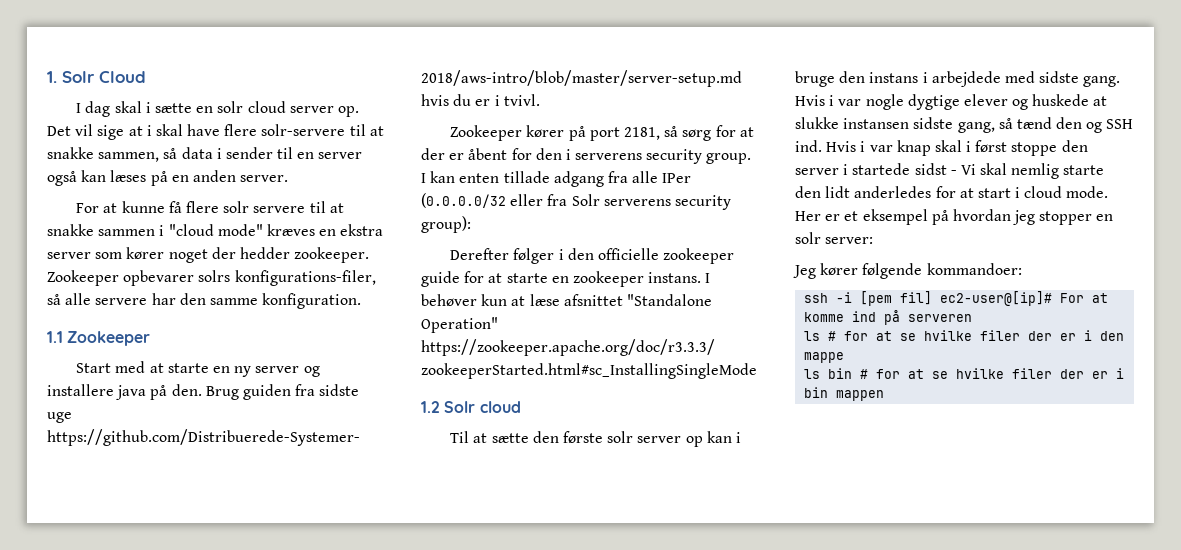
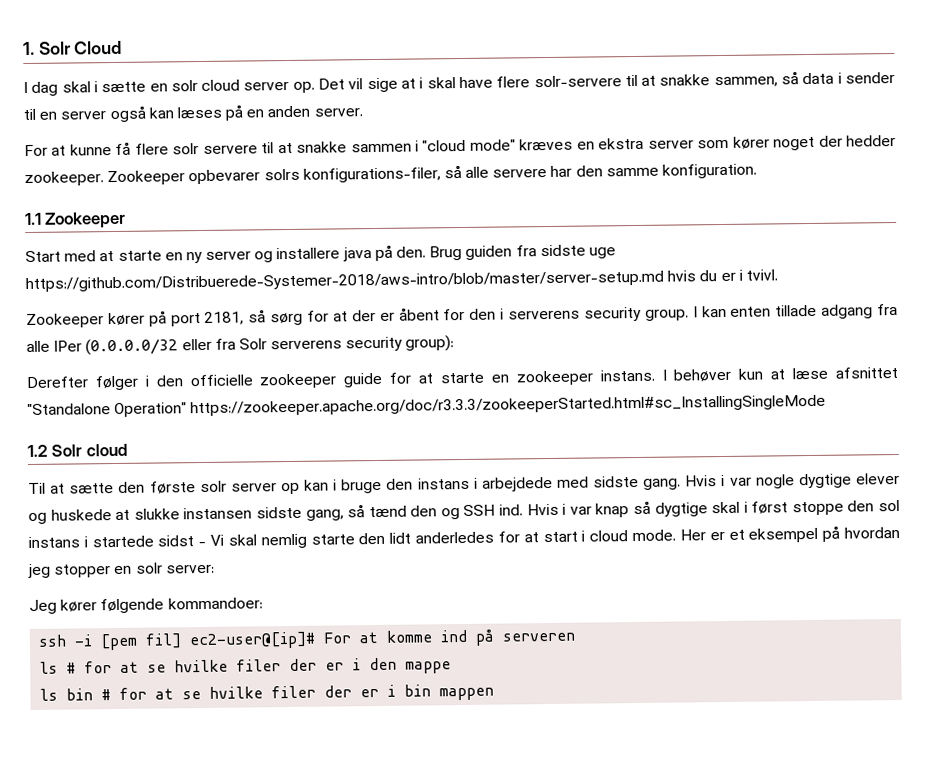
- Hvis i var knap skal i først stoppe den server i startede sidst - Vi skal nemlig starte den lidt anderledes for at start i cloud mode.
+ Hvis i var knap så dygtige skal i først stoppe den sol instans i startede sidst - Vi skal nemlig starte den lidt anderledes for at start i cloud mode.

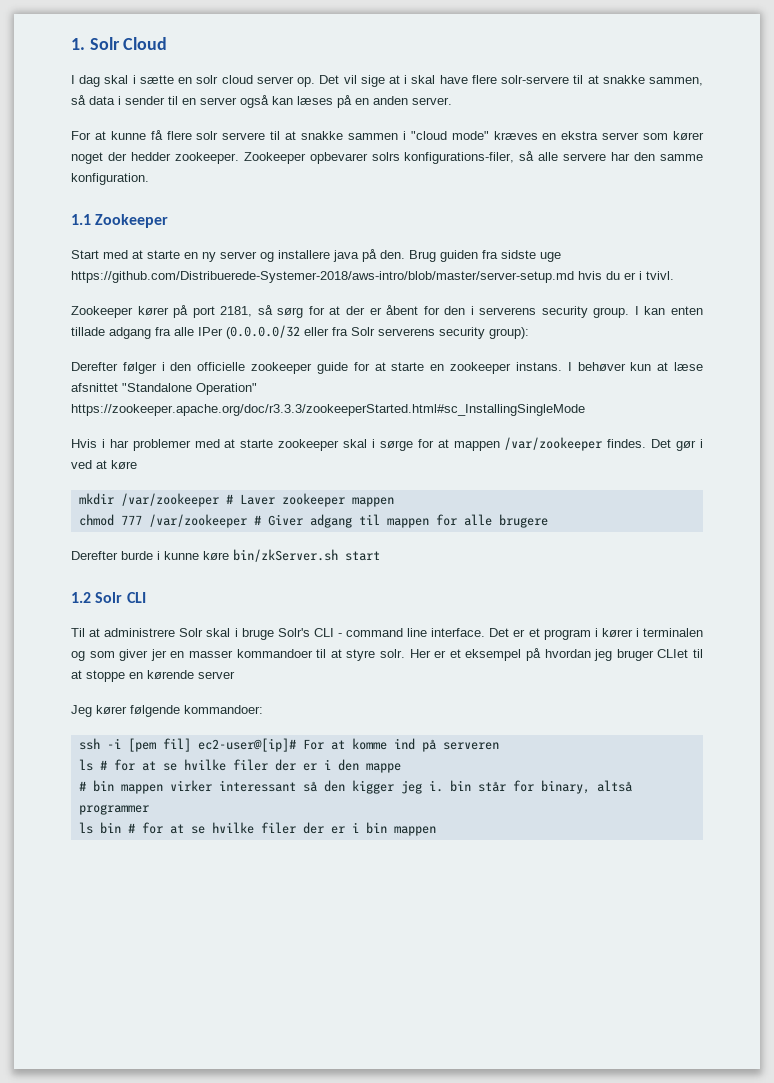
+ Hvis i har problemer med at starte zookeeper skal i sørge for at mappen /var/zookeeper findes. Det gør i ved at køre
+ mkdir /var/zookeeper # Laver zookeeper mappen
+ chmod 777 /var/zookeeper # Giver adgang til mappen for alle brugere
+ Derefter burde i kunne køre bin/zkServer.sh start
- 1.2 Solr cloud
+ 1.2 Solr CLI
- Til at sætte den første solr server op kan i bruge den instans i arbejdede med sidste gang. Hvis i var nogle dygtige elever og huskede at slukke instansen sidste gang, så tænd den og SSH ind. Hvis i var knap så dygtige skal i først stoppe den sol instans i startede sidst - Vi skal nemlig starte den lidt anderledes for at start i cloud mode.
+ Til at administrere Solr skal i bruge Solr's CLI - command line interface. Det er et program i kører i terminalen og som giver jer en masser kommandoer til at styre solr.
- Her er et eksempel på hvordan jeg stopper en solr server:
+ Her er et eksempel på hvordan jeg bruger CLIet til at stoppe en kørende server
+ # bin mappen virker interessant så den kigger jeg i. bin står for binary, altså programmer

